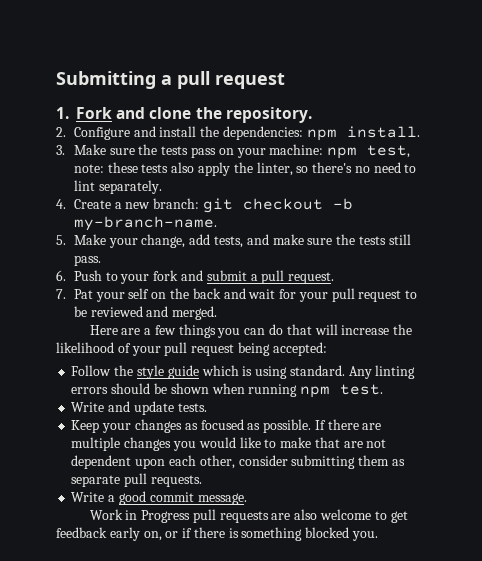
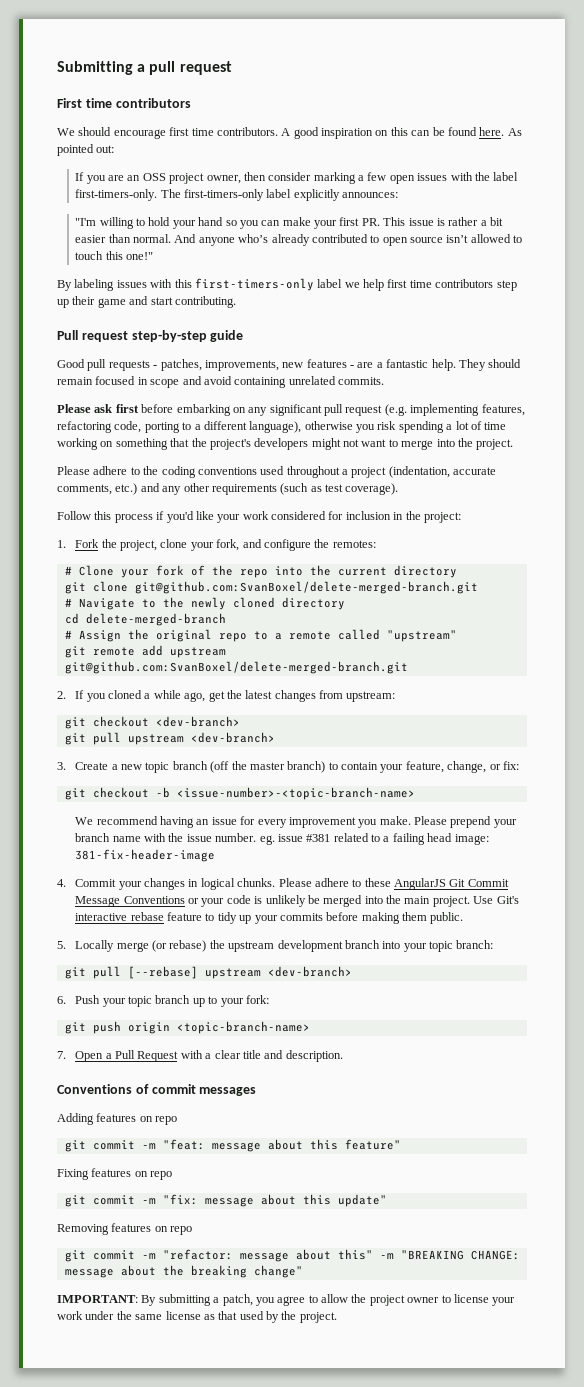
- 1. Fork and clone the repository.
- 2. Configure and install the dependencies: npm install.
- 3. Make sure the tests pass on your machine: npm test, note: these tests also apply the linter, so there's no need to lint separately.
- 4. Create a new branch: git checkout -b my-branch-name.
- 5. Make your change, add tests, and make sure the tests still pass.
- 6. Push to your fork and submit a pull request.
- 7. Pat your self on the back and wait for your pull request to be reviewed and merged.
- Here are a few things you can do that will increase the likelihood of your pull request being accepted:
- Follow the style guide which is using standard. Any linting errors should be shown when running npm test.
- Write and update tests.
- Keep your changes as focused as possible. If there are multiple changes you would like to make that are not dependent upon each other, consider submitting them as separate pull requests.
- Write a good commit message.
- Work in Progress pull requests are also welcome to get feedback early on, or if there is something blocked you.
+ First time contributors
+ We should encourage first time contributors. A good inspiration on this can be found here. As pointed out:
+ If you are an OSS project owner, then consider marking a few open issues with the label first-timers-only. The first-timers-only label explicitly announces:
+ "I'm willing to hold your hand so you can make your first PR. This issue is rather a bit easier than normal. And anyone who’s already contributed to open source isn’t allowed to touch this one!"
+ By labeling issues with this first-timers-only label we help first time contributors step up their game and start contributing.
+ Pull request step-by-step guide
+ Good pull requests - patches, improvements, new features - are a fantastic help. They should remain focused in scope and avoid containing unrelated commits.
+ Please ask first before embarking on any significant pull request (e.g. implementing features, refactoring code, porting to a different language), otherwise you risk spending a lot of time working on something that the project's developers might not want to merge into the project.
+ Please adhere to the coding conventions used throughout a project (indentation, accurate comments, etc.) and any other requirements (such as test coverage).
+ Follow this process if you'd like your work considered for inclusion in the project:
+ 1. Fork the project, clone your fork, and configure the remotes:
+ # Clone your fork of the repo into the current directory
+ git clone git@github.com:SvanBoxel/delete-merged-branch.git
+ # Navigate to the newly cloned directory
+ cd delete-merged-branch
+ # Assign the original repo to a remote called "upstream"
+ git remote add upstream git@github.com:SvanBoxel/delete-merged-branch.git
+ 2. If you cloned a while ago, get the latest changes from upstream:
+ git checkout <dev-branch>
+ git pull upstream <dev-branch>
+ 3. Create a new topic branch (off the master branch) to contain your feature, change, or fix:
+ git checkout -b <issue-number>-<topic-branch-name>
+ We recommend having an issue for every improvement you make. Please prepend your branch name with the issue number. eg. issue #381 related to a failing head image: 381-fix-header-image
+ 4. Commit your changes in logical chunks. Please adhere to these AngularJS Git Commit Message Conventions or your code is unlikely be merged into the main project. Use Git's interactive rebase feature to tidy up your commits before making them public.
+ 5. Locally merge (or rebase) the upstream development branch into your topic branch:
+ git pull [--rebase] upstream <dev-branch>
+ 6. Push your topic branch up to your fork:
+ git push origin <topic-branch-name>
+ 7. Open a Pull Request with a clear title and description.
+ Conventions of commit messages
+ Adding features on repo
+ git commit -m "feat: message about this feature"
+ Fixing features on repo
+ git commit -m "fix: message about this update"
+ Removing features on repo
+ git commit -m "refactor: message about this" -m "BREAKING CHANGE: message about the breaking change"
+ IMPORTANT: By submitting a patch, you agree to allow the project owner to license your work under the same license as that used by the project.

